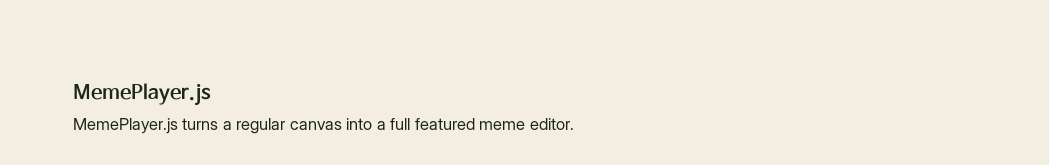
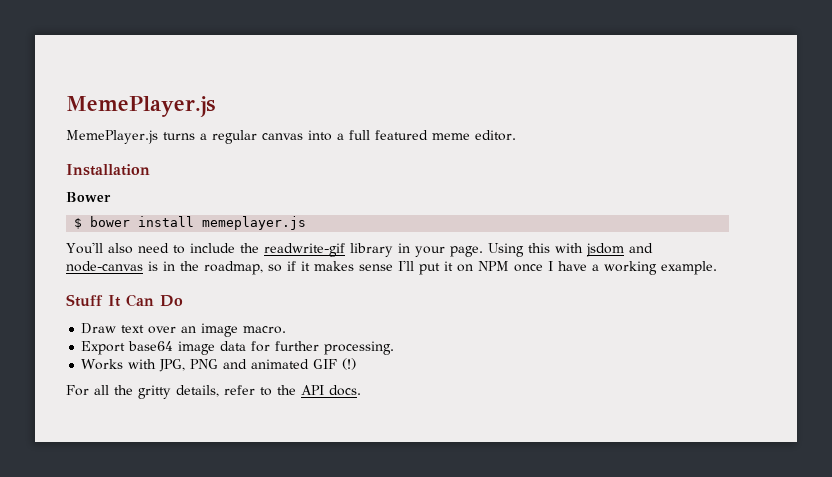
+ Installation
+ Bower
+ $ bower install memeplayer.js
+ You'll also need to include the readwrite-gif library in your page. Using this with jsdom and node-canvas is in the roadmap, so if it makes sense I'll put it on NPM once I have a working example.
+ Stuff It Can Do
+ Draw text over an image macro.
+ Export base64 image data for further processing.
+ Works with JPG, PNG and animated GIF (!)
+ For all the gritty details, refer to the API docs.

